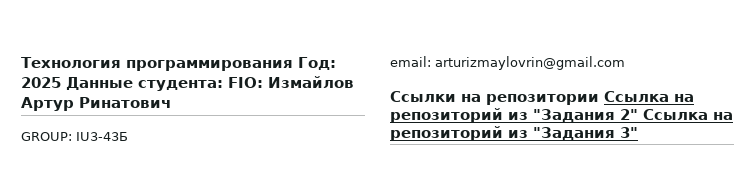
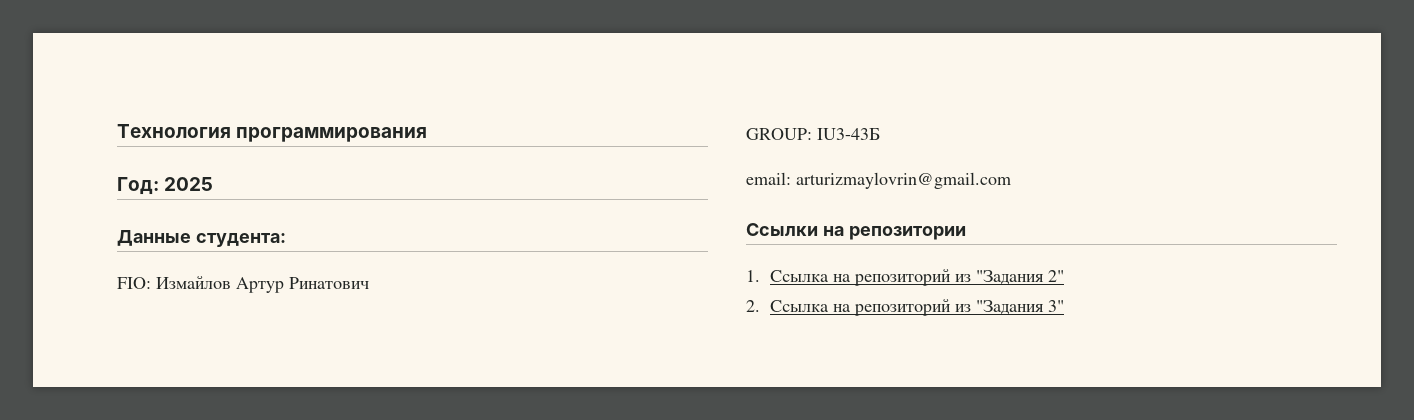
- Технология программирования Год: 2025 Данные студента: FIO: Измайлов Артур Ринатович
+ Технология программирования
+ Год: 2025
+ Данные студента:
+ FIO: Измайлов Артур Ринатович
- Ссылки на репозитории Ссылка на репозиторий из "Задания 2" Ссылка на репозиторий из "Задания 3"
+ Ссылки на репозитории
+ 1. Ссылка на репозиторий из "Задания 2"
+ 2. Ссылка на репозиторий из "Задания 3"

